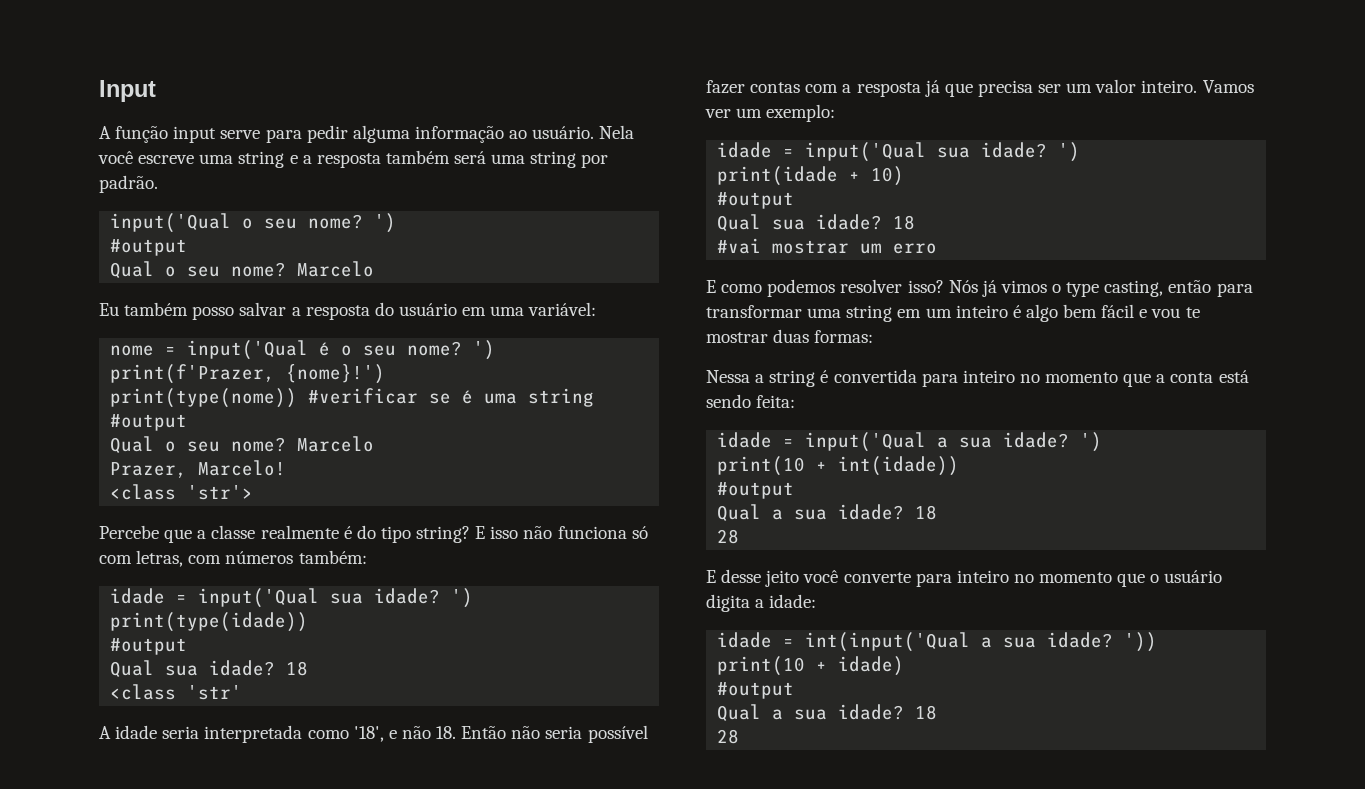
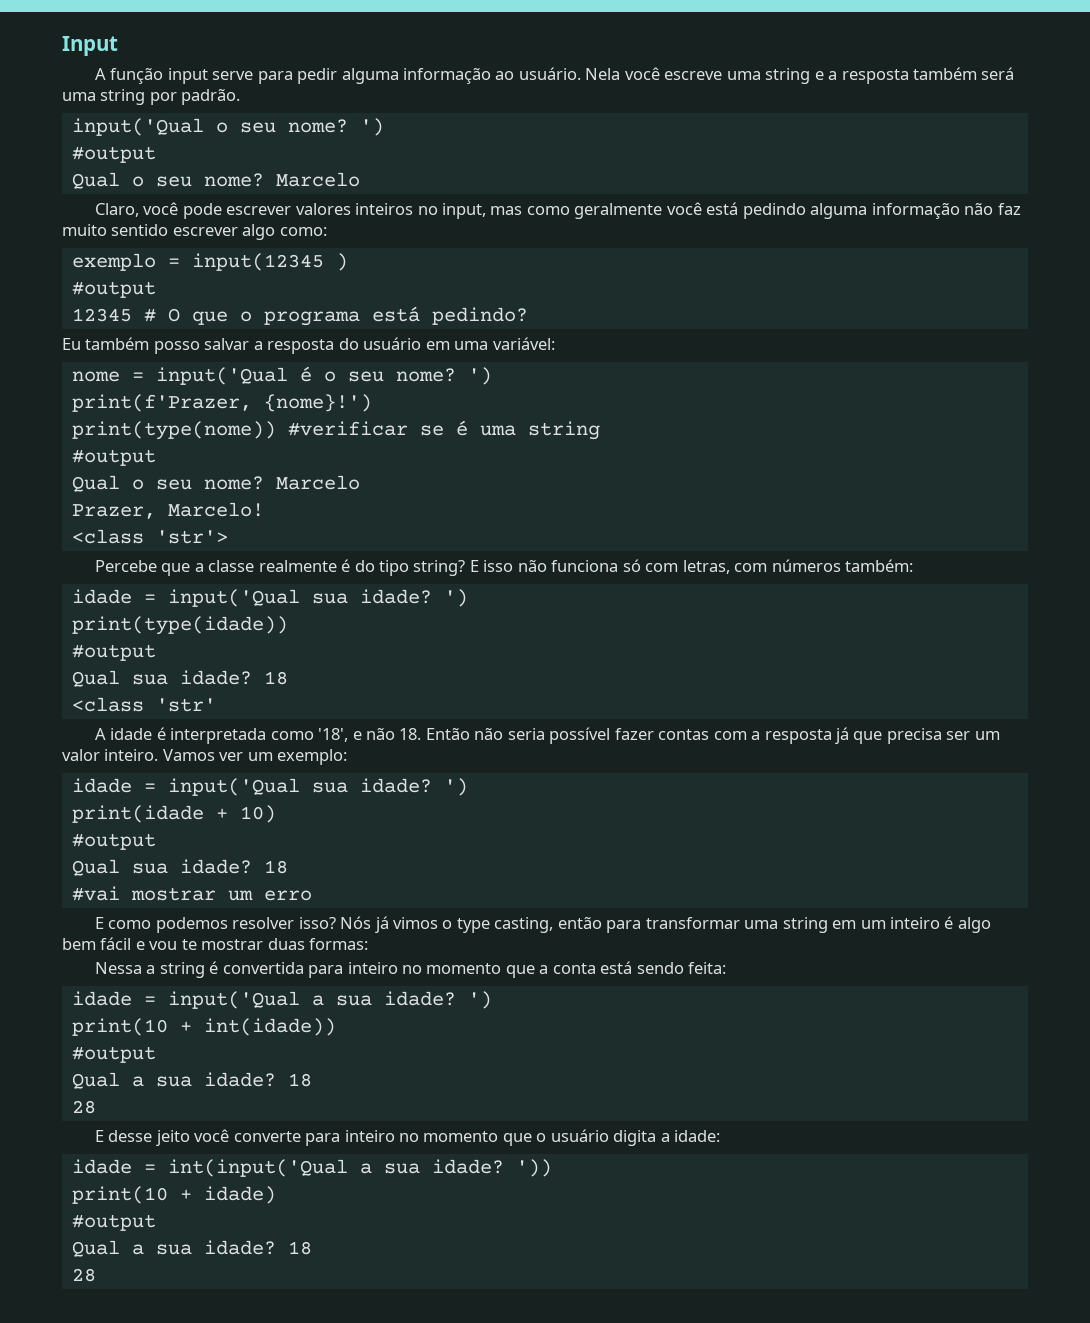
+ Claro, você pode escrever valores inteiros no input, mas como geralmente você está pedindo alguma informação não faz muito sentido escrever algo como:
+ exemplo = input(12345 )
+ #output
+ 12345 # O que o programa está pedindo?
- A idade seria interpretada como '18', e não 18. Então não seria possível fazer contas com a resposta já que precisa ser um valor inteiro.
+ A idade é interpretada como '18', e não 18. Então não seria possível fazer contas com a resposta já que precisa ser um valor inteiro.

